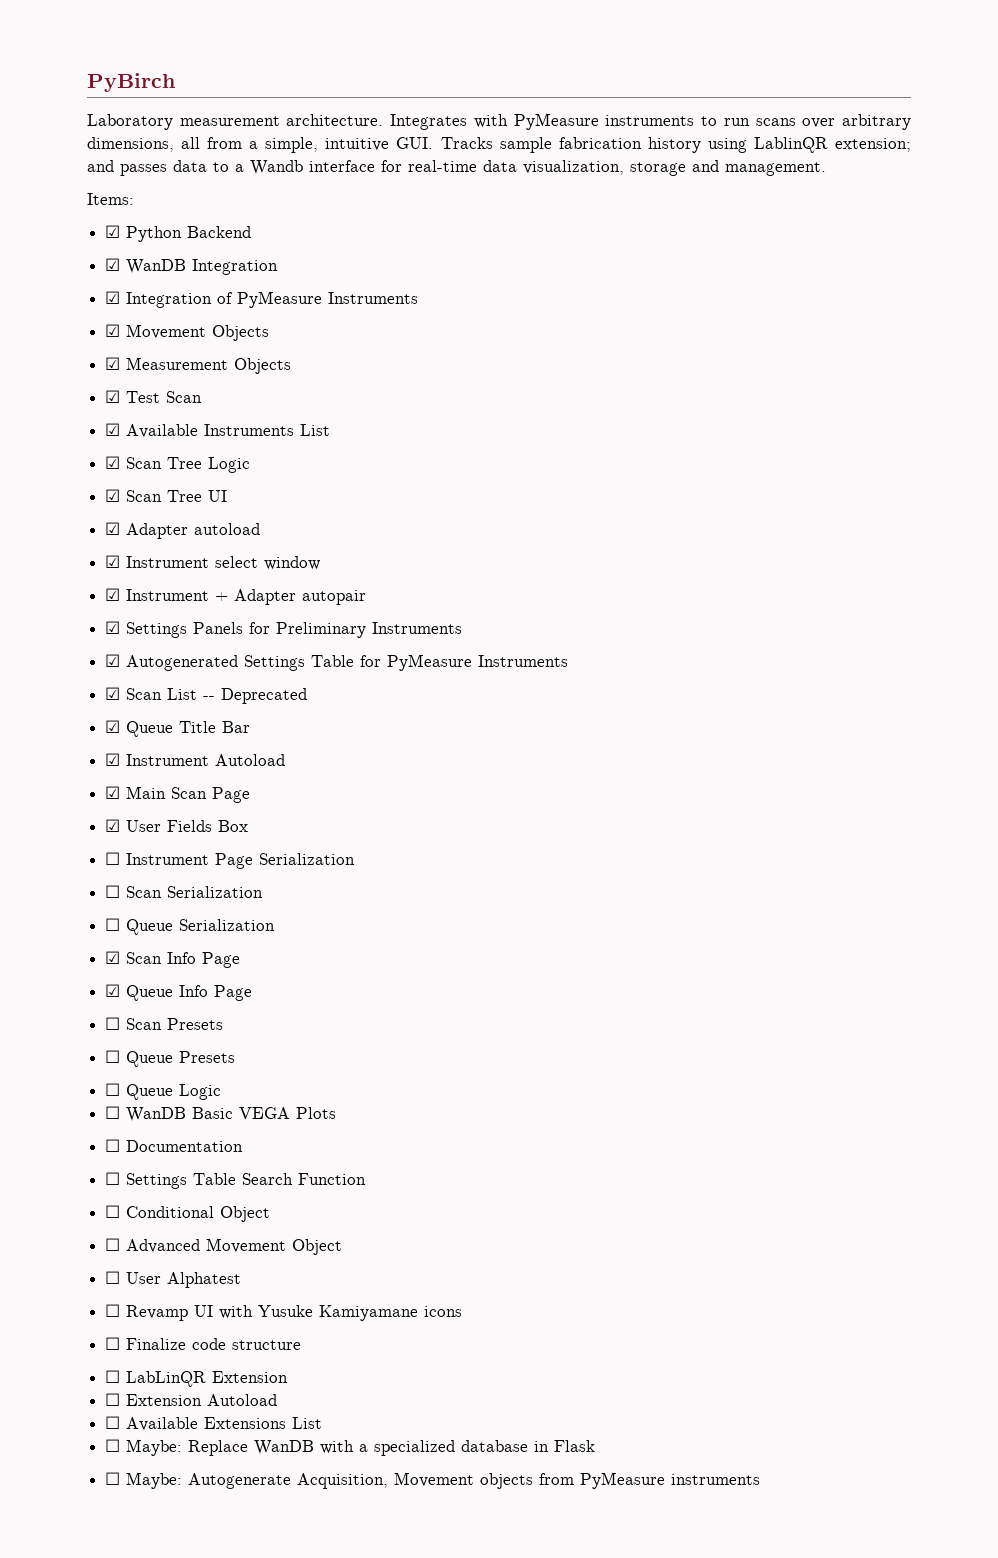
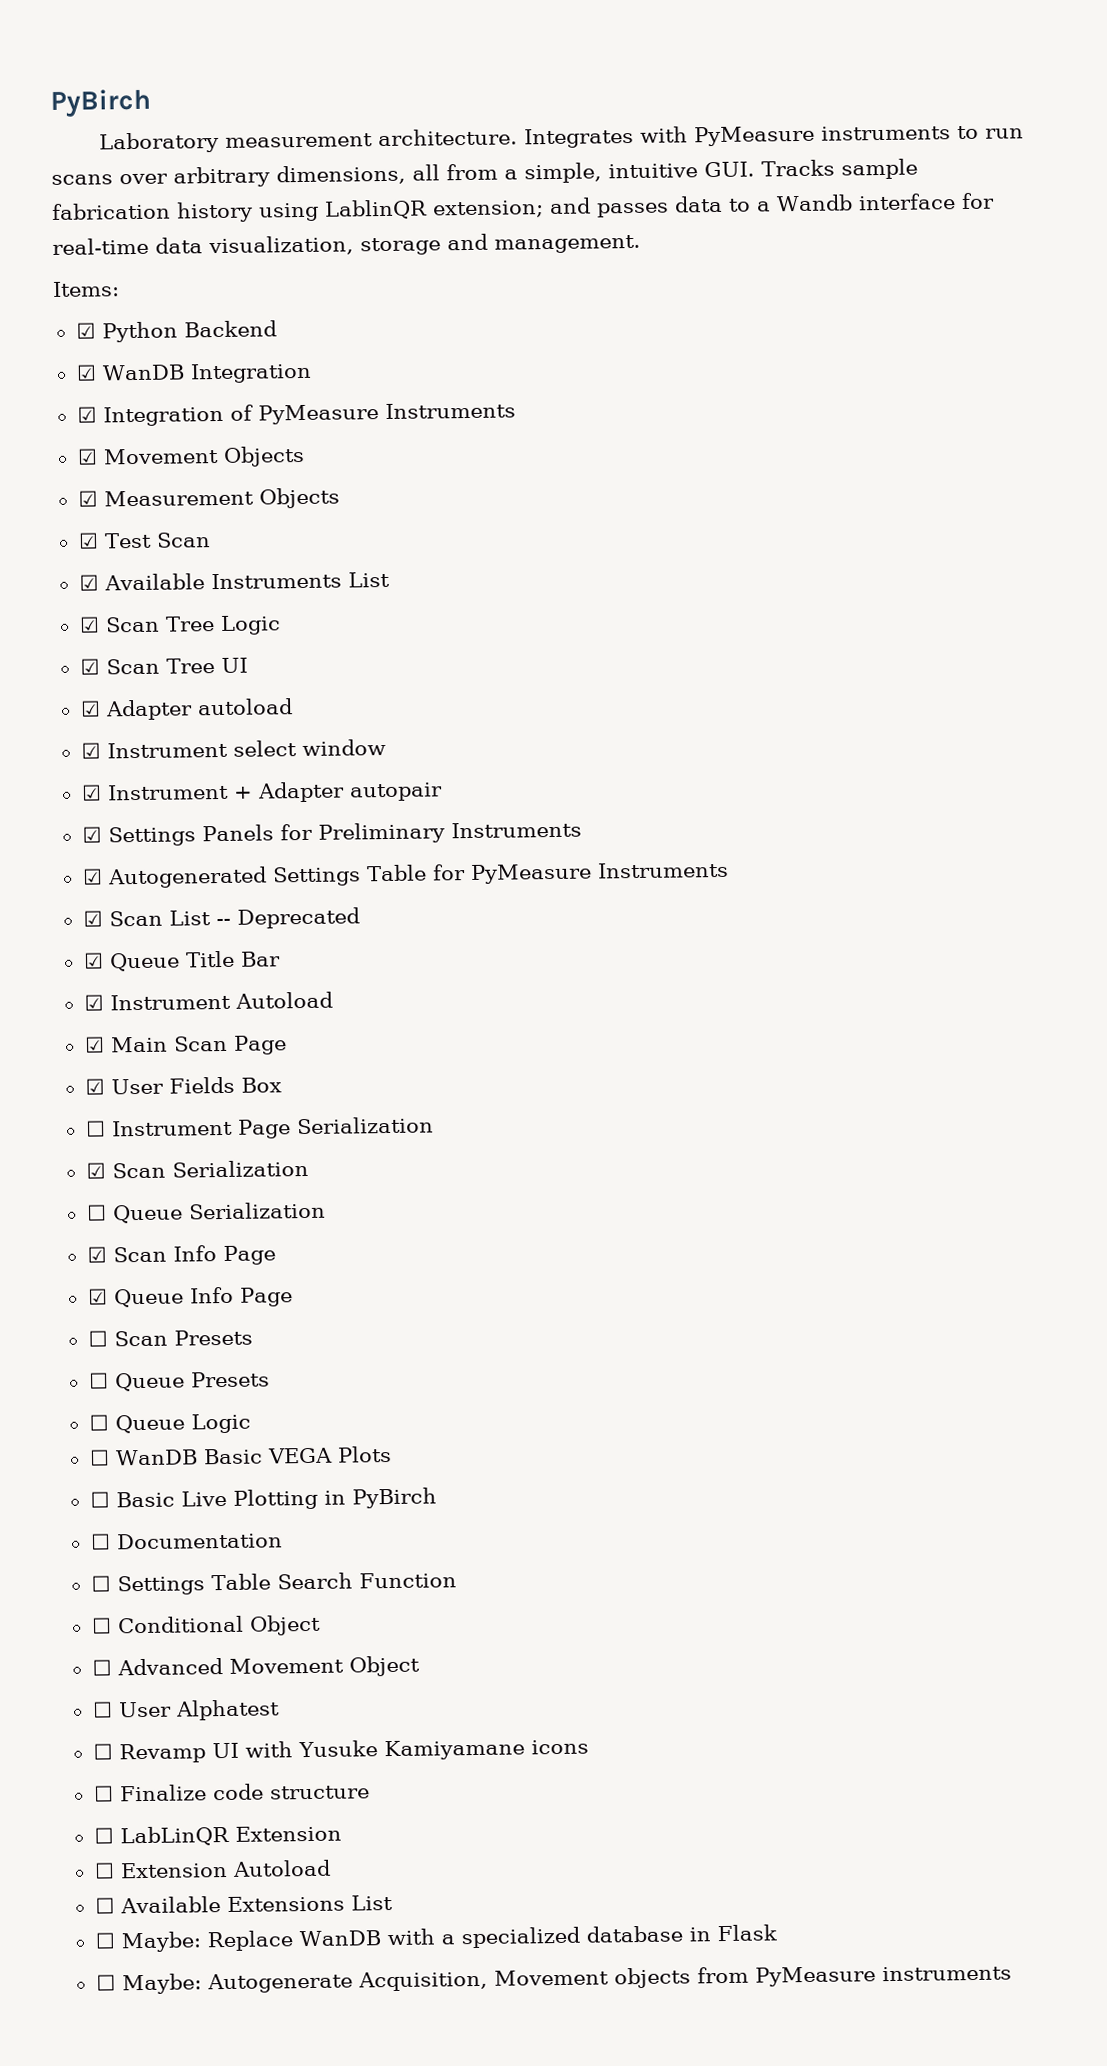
- ☐ Scan Serialization
+ ☑ Scan Serialization
+ ☐ Basic Live Plotting in PyBirch

